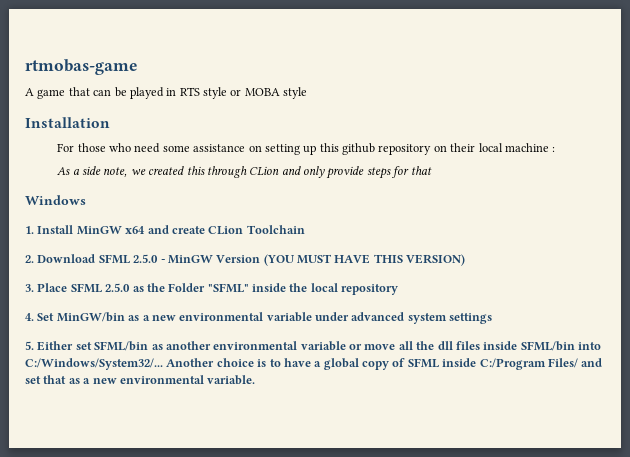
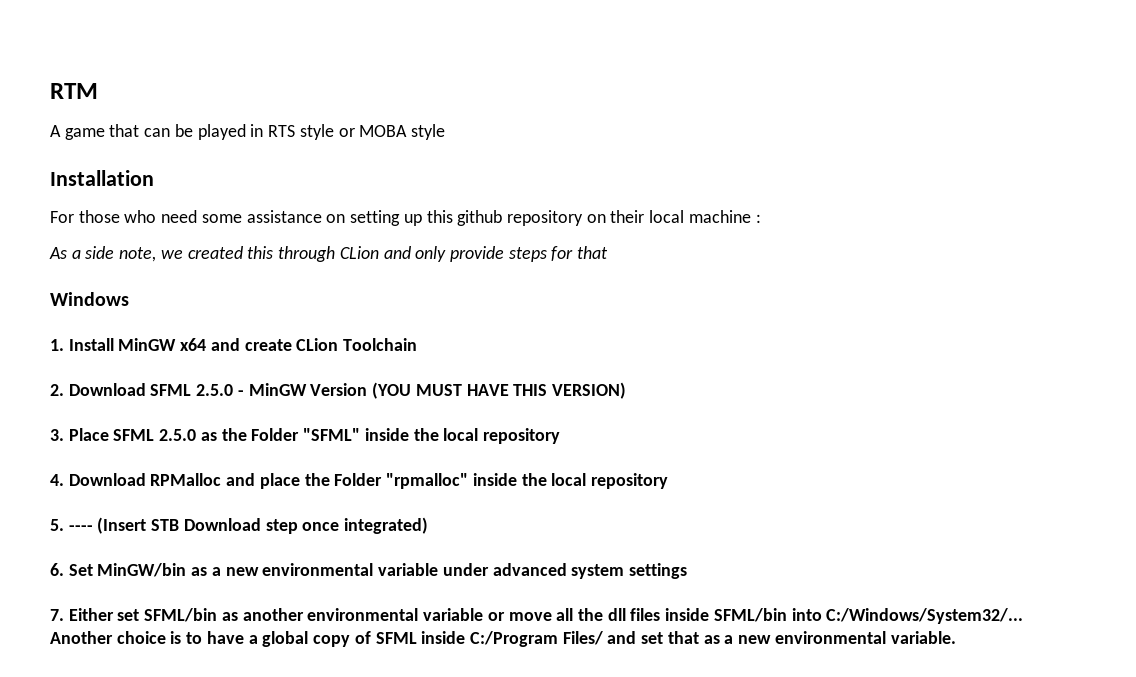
- rtmobas-game
+ RTM
- 4. Set MinGW/bin as a new environmental variable under advanced system settings
+ 4. Download RPMalloc and place the Folder "rpmalloc" inside the local repository
+ 5. ---- (Insert STB Download step once integrated)
+ 6. Set MinGW/bin as a new environmental variable under advanced system settings
- 5. Either set SFML/bin as another environmental variable or move all the dll files inside SFML/bin into C:/Windows/System32/...
+ 7. Either set SFML/bin as another environmental variable or move all the dll files inside SFML/bin into C:/Windows/System32/...

